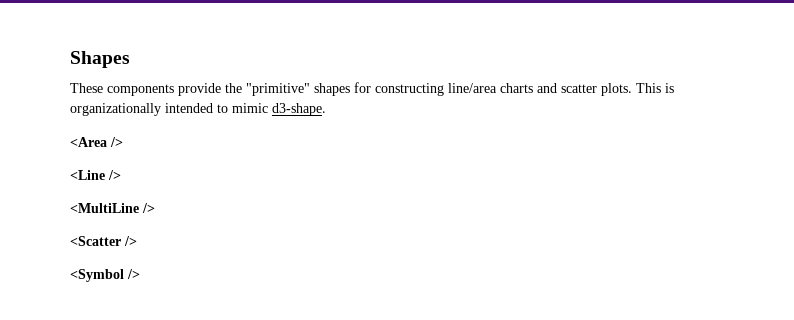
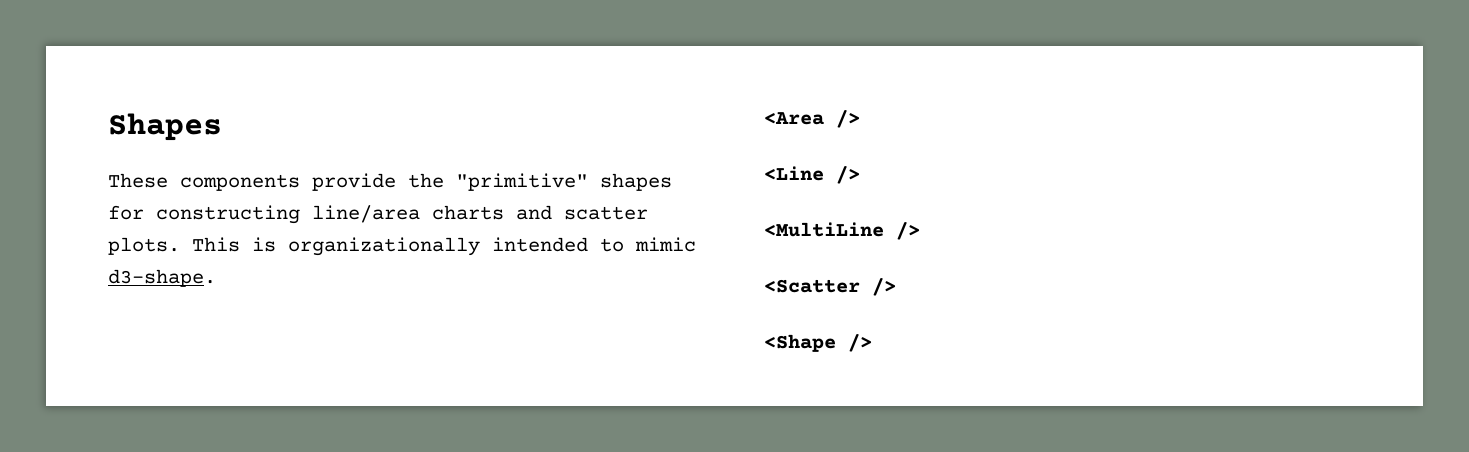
- <Symbol />
+ <Shape />

